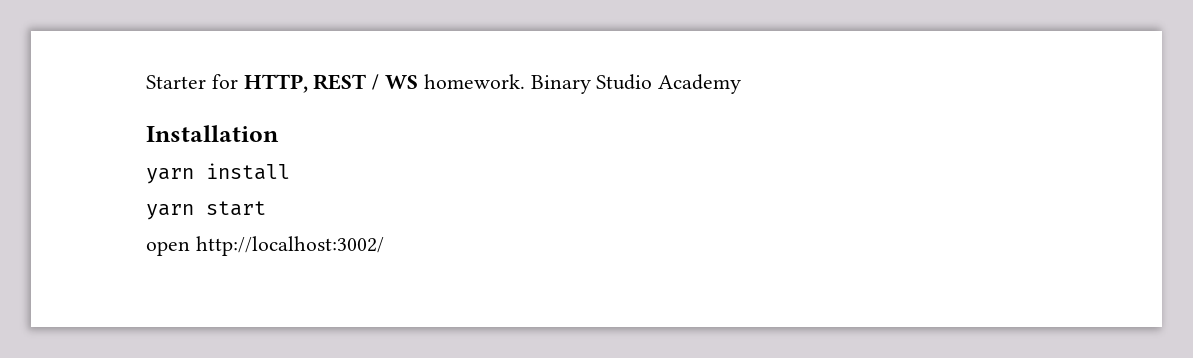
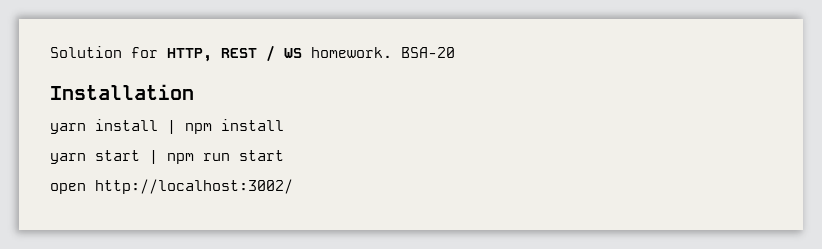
- Starter for HTTP, REST / WS homework.
+ Solution for HTTP, REST / WS homework.
- Binary Studio Academy
+ BSA-20
- yarn install
+ yarn install | npm install
- yarn start
+ yarn start | npm run start

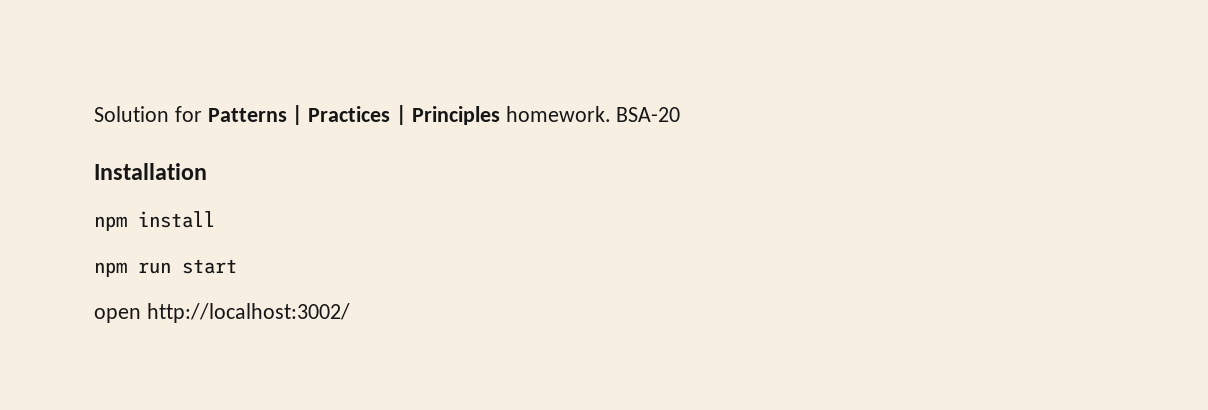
- Solution for HTTP, REST / WS homework.
+ Solution for Patterns | Practices | Principles homework.
- yarn install | npm install
+ npm install
- yarn start | npm run start
+ npm run start

